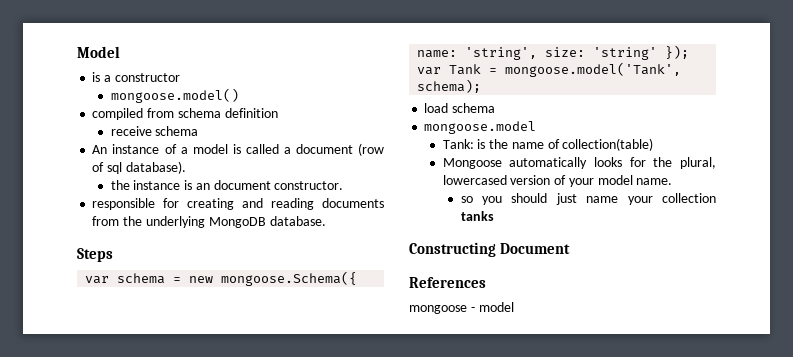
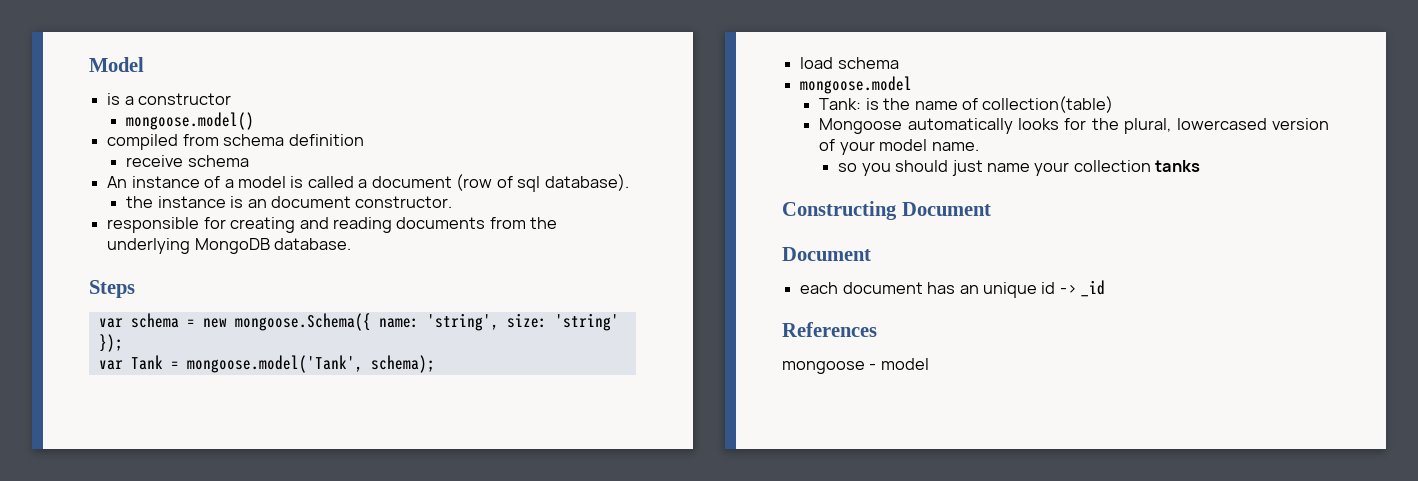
  Constructing Document
+ Document
+ each document has an unique id -> _id

